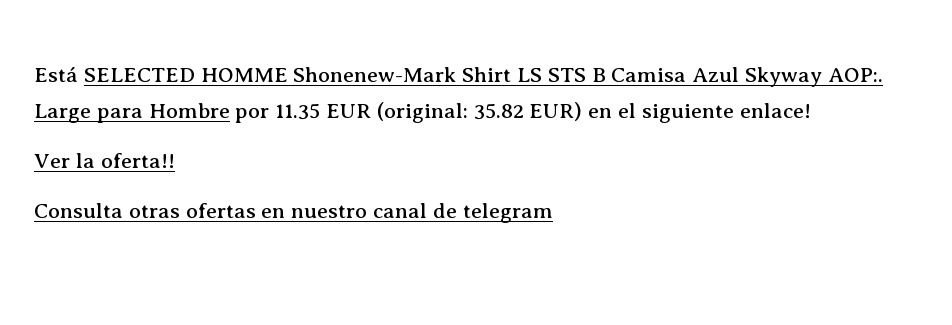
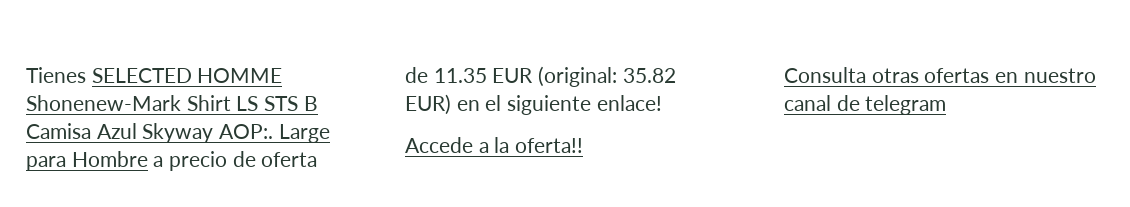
- Está SELECTED HOMME Shonenew-Mark Shirt LS STS B Camisa Azul Skyway AOP:.
+ Tienes SELECTED HOMME Shonenew-Mark Shirt LS STS B Camisa Azul Skyway AOP:.
- Large para Hombre por 11.35 EUR (original: 35.82 EUR) en el siguiente enlace!
+ Large para Hombre a precio de oferta de 11.35 EUR (original: 35.82 EUR) en el siguiente enlace!
- Ver la oferta!!
+ Accede a la oferta!!

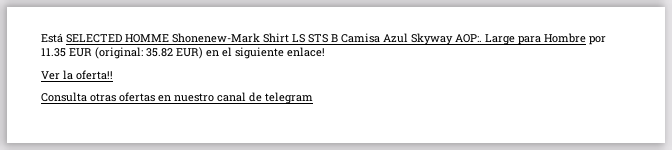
- Tienes SELECTED HOMME Shonenew-Mark Shirt LS STS B Camisa Azul Skyway AOP:.
+ Está SELECTED HOMME Shonenew-Mark Shirt LS STS B Camisa Azul Skyway AOP:.
- Large para Hombre a precio de oferta de 11.35 EUR (original: 35.82 EUR) en el siguiente enlace!
+ Large para Hombre por 11.35 EUR (original: 35.82 EUR) en el siguiente enlace!
- Accede a la oferta!!
+ Ver la oferta!!

